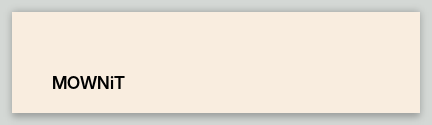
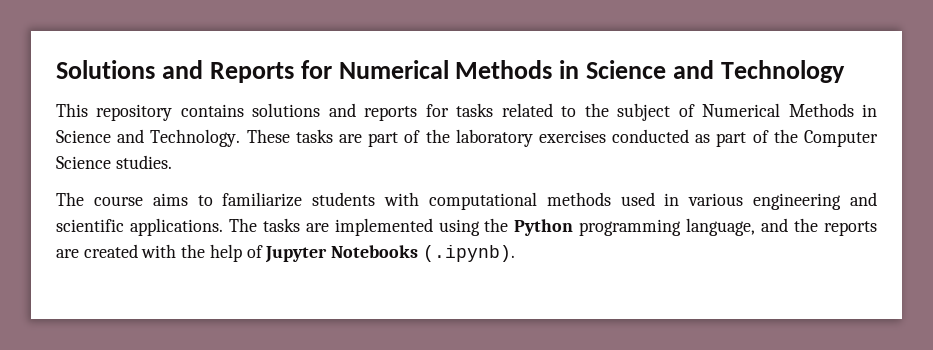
- MOWNiT
+ Solutions and Reports for Numerical Methods in Science and Technology
+ This repository contains solutions and reports for tasks related to the subject of Numerical Methods in Science and Technology. These tasks are part of the laboratory exercises conducted as part of the Computer Science studies.
+ The course aims to familiarize students with computational methods used in various engineering and scientific applications. The tasks are implemented using the Python programming language, and the reports are created with the help of Jupyter Notebooks (.ipynb).

